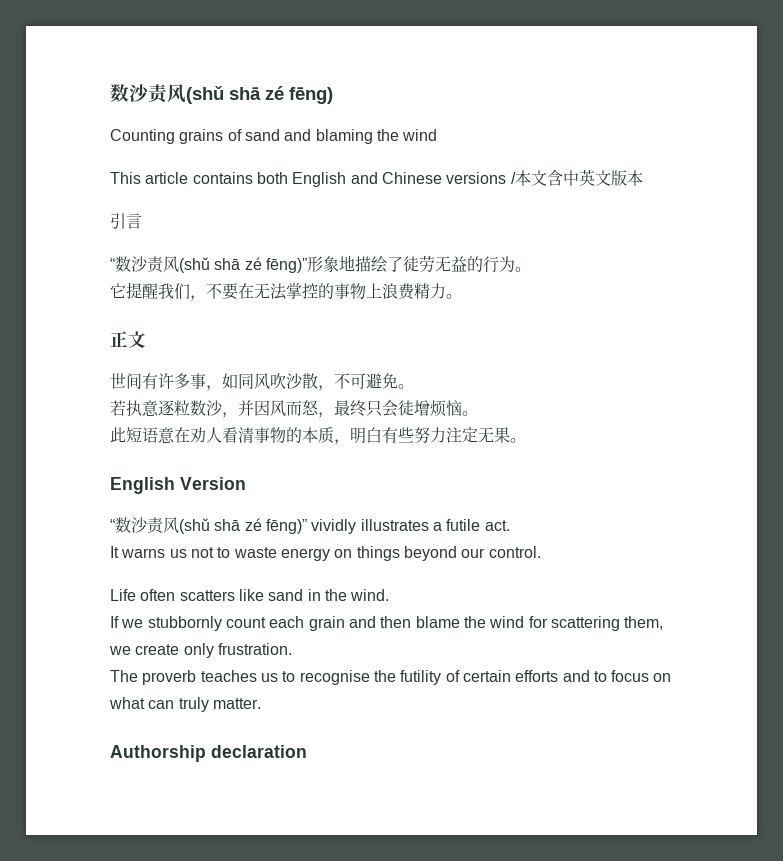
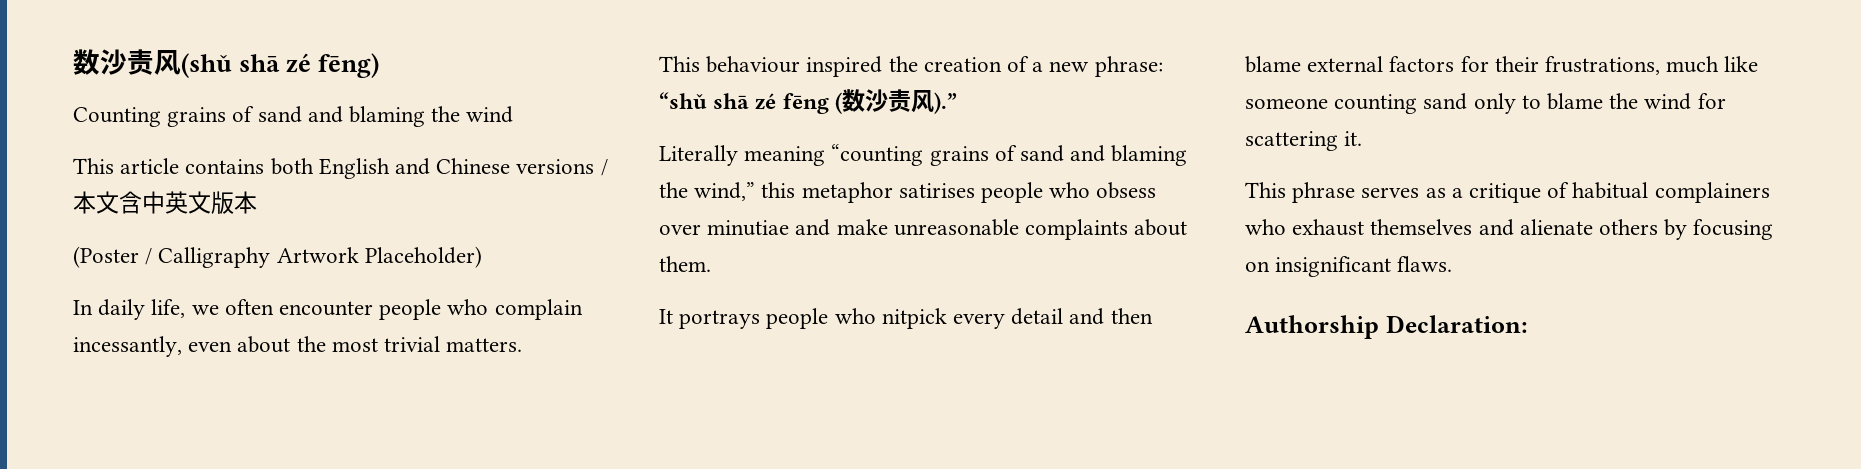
- 引言
- “数沙责风(shǔ shā zé fēng)”形象地描绘了徒劳无益的行为。
- 它提醒我们，不要在无法掌控的事物上浪费精力。
- 正文
- 世间有许多事，如同风吹沙散，不可避免。
- 若执意逐粒数沙，并因风而怒，最终只会徒增烦恼。
- 此短语意在劝人看清事物的本质，明白有些努力注定无果。
- English Version
- “数沙责风(shǔ shā zé fēng)” vividly illustrates a futile act.
- It warns us not to waste energy on things beyond our control.
- Life often scatters like sand in the wind.
- If we stubbornly count each grain and then blame the wind for scattering them, we create only frustration.
- The proverb teaches us to recognise the futility of certain efforts and to focus on what can truly matter.
+ (Poster / Calligraphy Artwork Placeholder)
+ In daily life, we often encounter people who complain incessantly, even about the most trivial matters.
+ This behaviour inspired the creation of a new phrase: “shǔ shā zé fēng (数沙责风).”
+ Literally meaning “counting grains of sand and blaming the wind,” this metaphor satirises people who obsess over minutiae and make unreasonable complaints about them.
+ It portrays people who nitpick every detail and then blame external factors for their frustrations, much like someone counting sand only to blame the wind for scattering it.
+ This phrase serves as a critique of habitual complainers who exhaust themselves and alienate others by focusing on insignificant flaws.
- Authorship declaration
+ Authorship Declaration:

